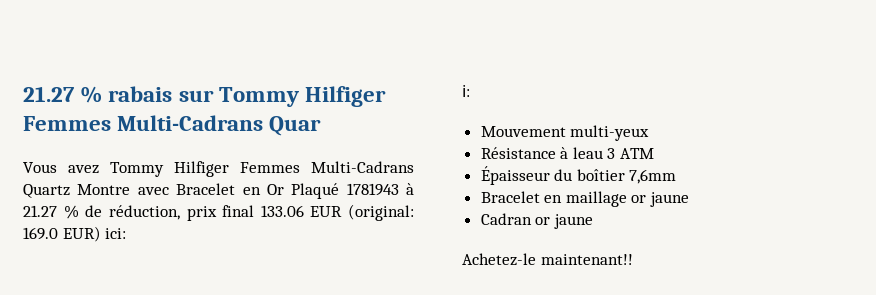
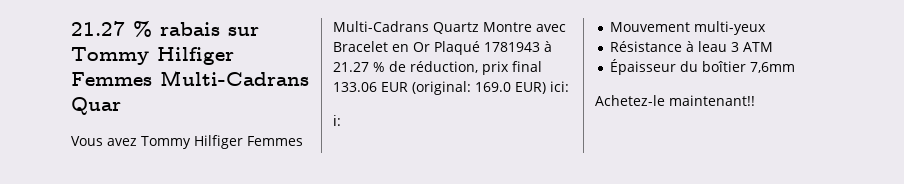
- Bracelet en maillage or jaune
- Cadran or jaune

